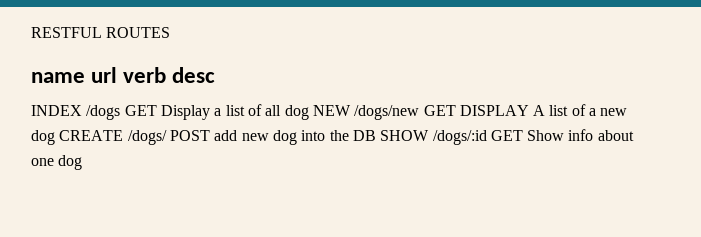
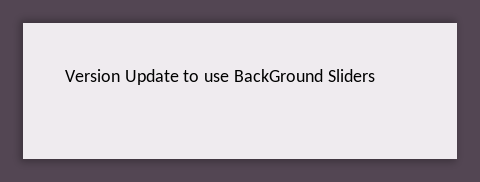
- RESTFUL ROUTES
- name url verb desc
- INDEX /dogs GET Display a list of all dog NEW /dogs/new GET DISPLAY A list of a new dog CREATE /dogs/ POST add new dog into the DB SHOW /dogs/:id GET Show info about one dog
+ Version Update to use BackGround Sliders

